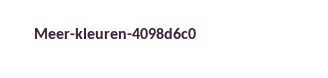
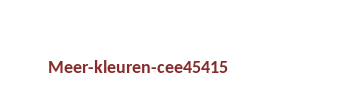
- Meer-kleuren-4098d6c0
+ Meer-kleuren-cee45415

